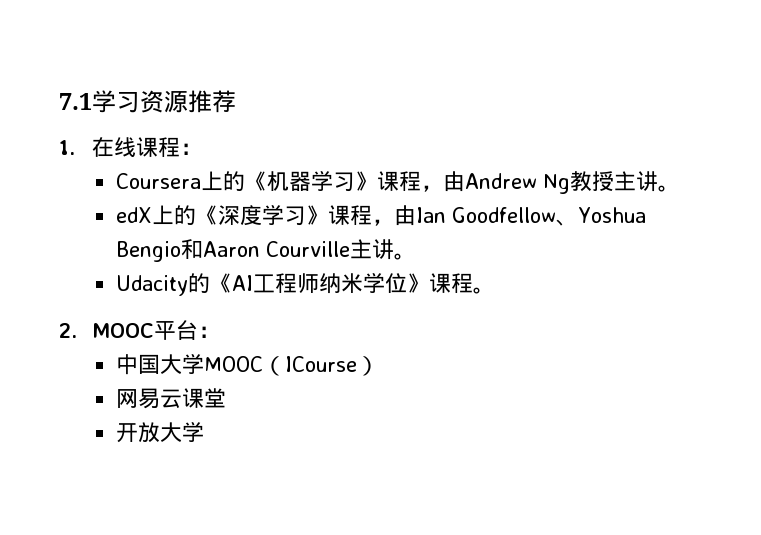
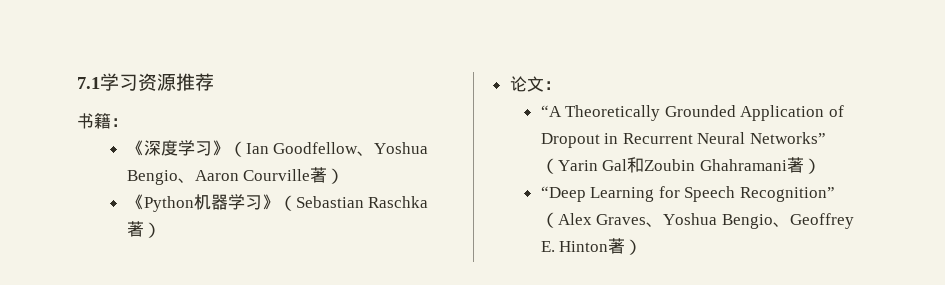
- 1.在线课程：
- Coursera上的《机器学习》课程，由Andrew Ng教授主讲。
- edX上的《深度学习》课程，由Ian Goodfellow、Yoshua Bengio和Aaron Courville主讲。
- Udacity的《AI工程师纳米学位》课程。
- 2. MOOC平台：
- 中国大学MOOC（ICourse）
- 网易云课堂
- 开放大学
+ 书籍：
+ 《深度学习》（Ian Goodfellow、Yoshua Bengio、Aaron Courville著）
+ 《Python机器学习》（Sebastian Raschka著）
+ 论文：
+ “A Theoretically Grounded Application of Dropout in Recurrent Neural Networks”（Yarin Gal和Zoubin Ghahramani著）
+ “Deep Learning for Speech Recognition”（Alex Graves、Yoshua Bengio、Geoffrey E. Hinton著）

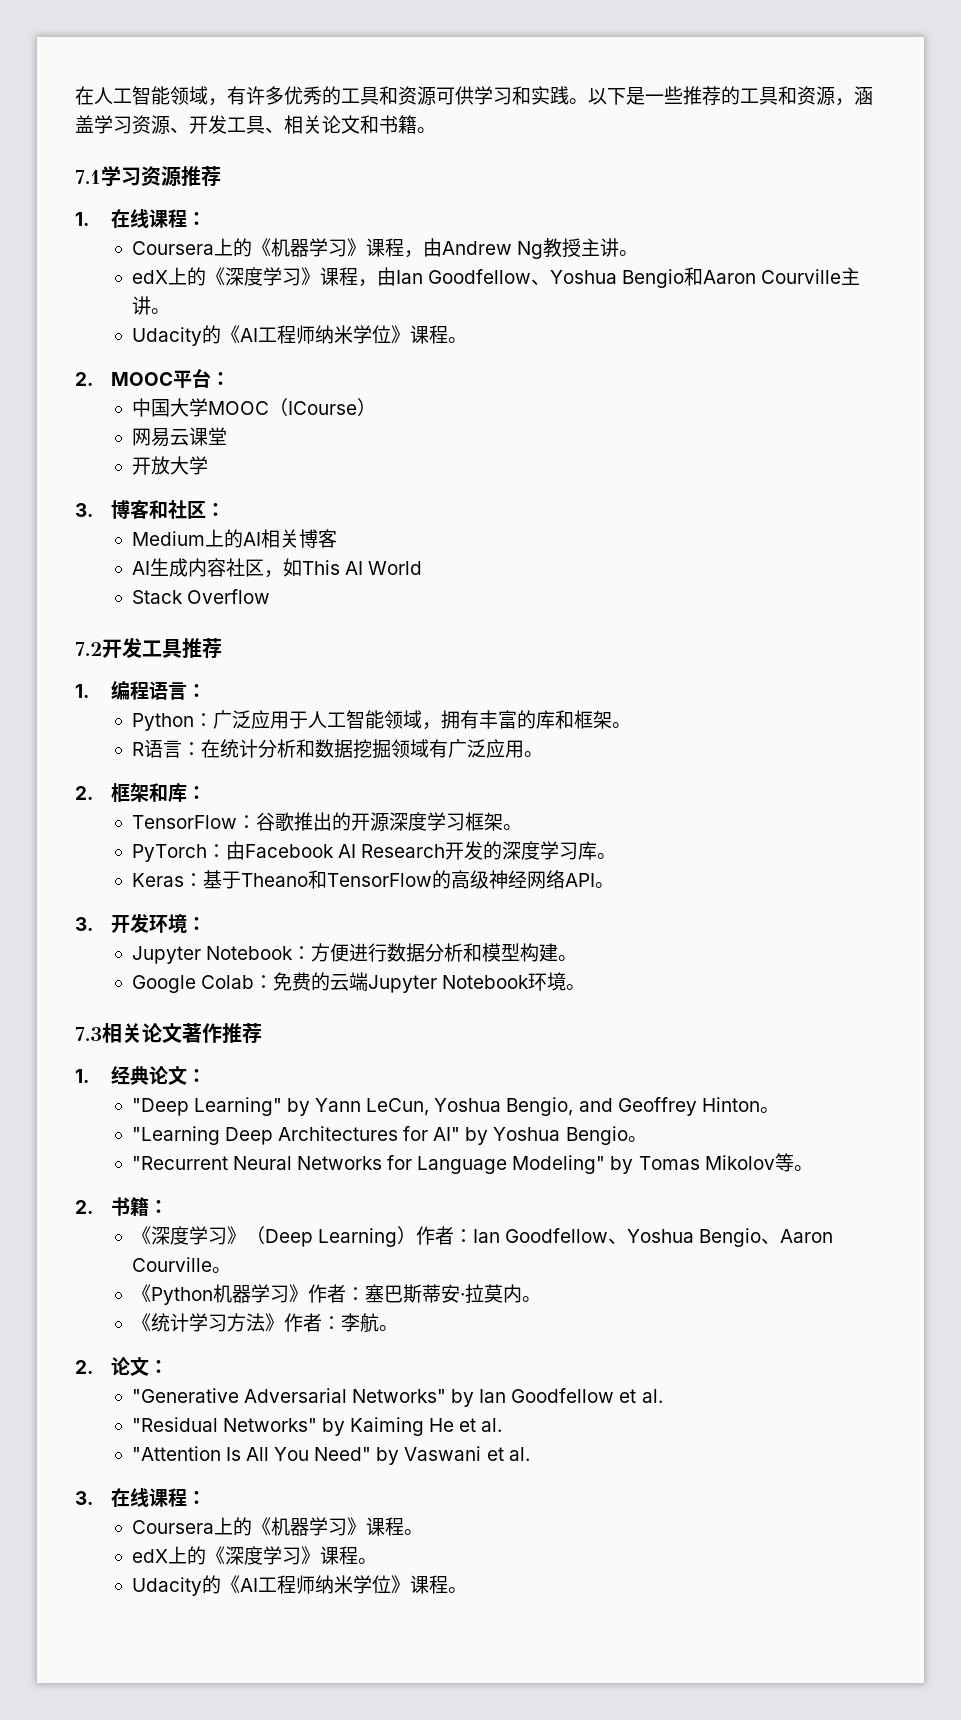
+ 在人工智能领域，有许多优秀的工具和资源可供学习和实践。以下是一些推荐的工具和资源，涵盖学习资源、开发工具、相关论文和书籍。
  7.1学习资源推荐
- 书籍：
+ 1.在线课程：
+ Coursera上的《机器学习》课程，由Andrew Ng教授主讲。
+ edX上的《深度学习》课程，由Ian Goodfellow、Yoshua Bengio和Aaron Courville主讲。
+ Udacity的《AI工程师纳米学位》课程。
+ 2. MOOC平台：
+ 中国大学MOOC（ICourse）
+ 网易云课堂
+ 开放大学
+ 3.博客和社区：
+ Medium上的AI相关博客
+ AI生成内容社区，如This AI World
+ Stack Overflow
+ 7.2开发工具推荐
+ 1.编程语言：
+ Python：广泛应用于人工智能领域，拥有丰富的库和框架。
+ R语言：在统计分析和数据挖掘领域有广泛应用。
+ 2.框架和库：
+ TensorFlow：谷歌推出的开源深度学习框架。
+ PyTorch：由Facebook AI Research开发的深度学习库。
+ Keras：基于Theano和TensorFlow的高级神经网络API。
+ 3.开发环境：
+ Jupyter Notebook：方便进行数据分析和模型构建。
+ Google Colab：免费的云端Jupyter Notebook环境。
+ 7.3相关论文著作推荐
+ 1.经典论文：
+ "Deep Learning" by Yann LeCun, Yoshua Bengio, and Geoffrey Hinton。
+ "Learning Deep Architectures for AI" by Yoshua Bengio。
+ "Recurrent Neural Networks for Language Modeling" by Tomas Mikolov等。
+ 2.书籍：
- 《深度学习》（Ian Goodfellow、Yoshua Bengio、Aaron Courville著）
+ 《深度学习》（Deep Learning）作者：Ian Goodfellow、Yoshua Bengio、Aaron Courville。
- 《Python机器学习》（Sebastian Raschka著）
- 论文：
- “A Theoretically Grounded Application of Dropout in Recurrent Neural Networks”（Yarin Gal和Zoubin Ghahramani著）
- “Deep Learning for Speech Recognition”（Alex Graves、Yoshua Bengio、Geoffrey E. Hinton著）
+ 《Python机器学习》作者：塞巴斯蒂安·拉莫内。
+ 《统计学习方法》作者：李航。
+ 2.论文：
+ "Generative Adversarial Networks" by Ian Goodfellow et al.
+ "Residual Networks" by Kaiming He et al.
+ "Attention Is All You Need" by Vaswani et al.
+ 3.在线课程：
+ Coursera上的《机器学习》课程。
+ edX上的《深度学习》课程。
+ Udacity的《AI工程师纳米学位》课程。

